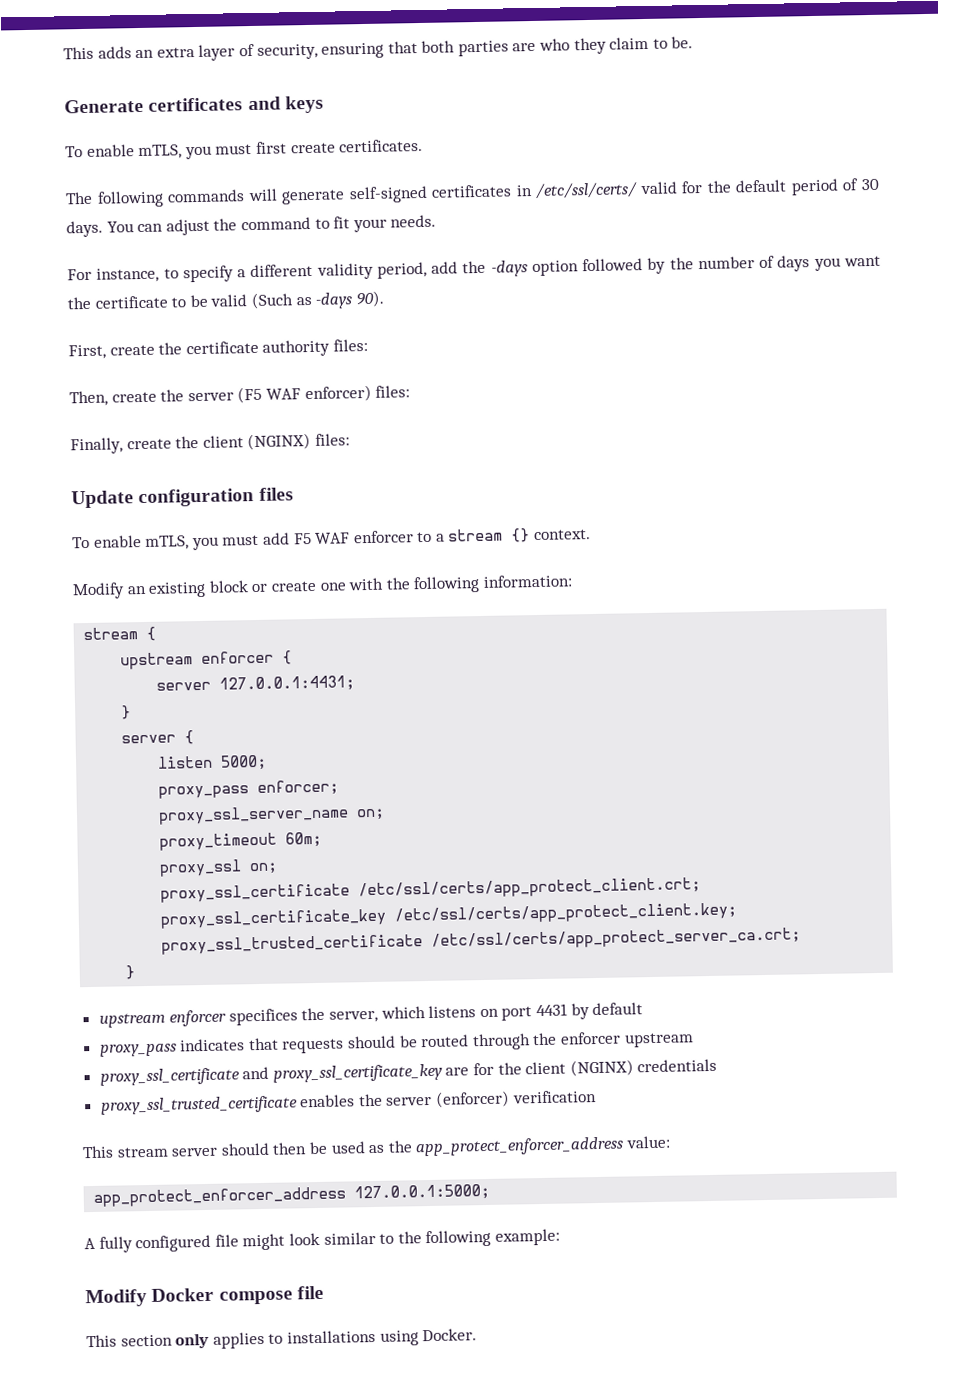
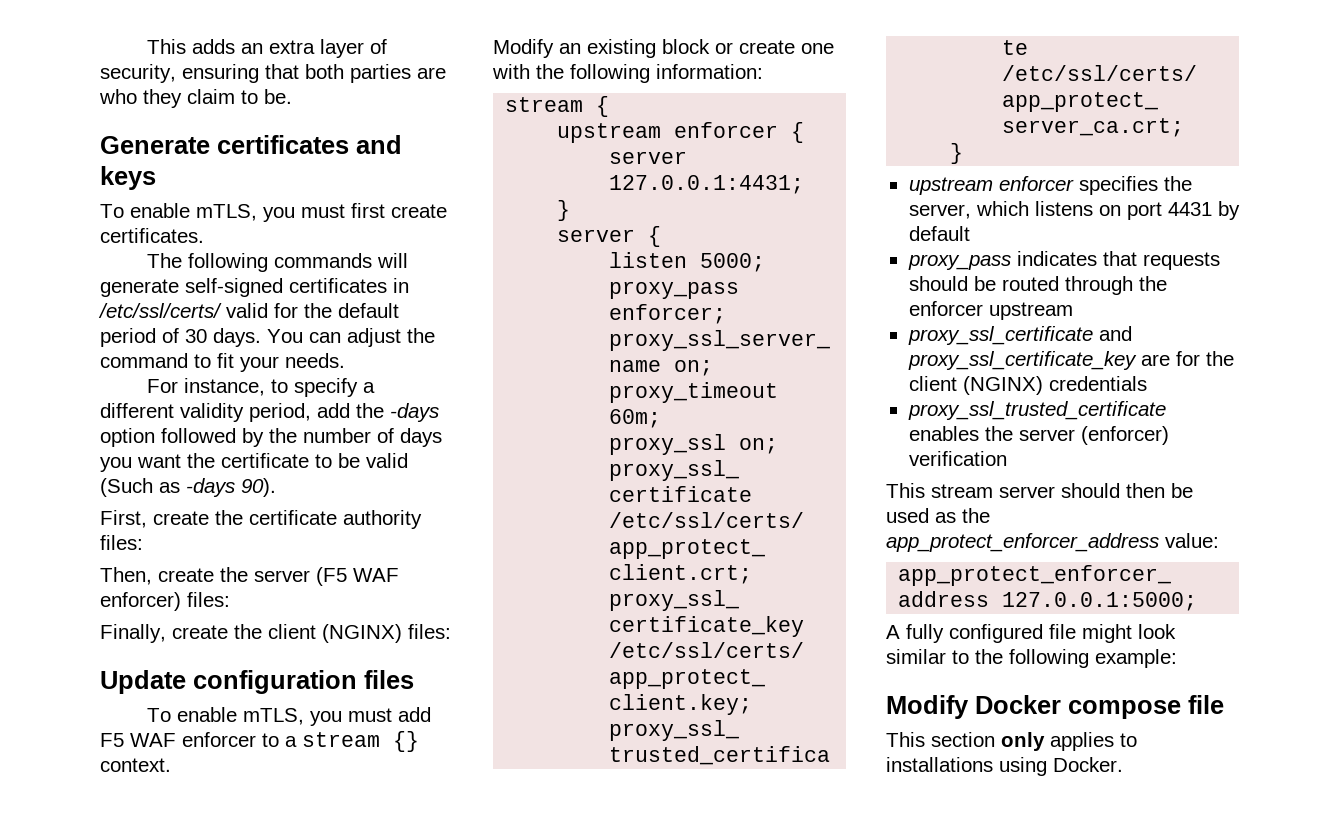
- upstream enforcer specifices the server, which listens on port 4431 by default
+ upstream enforcer specifies the server, which listens on port 4431 by default

